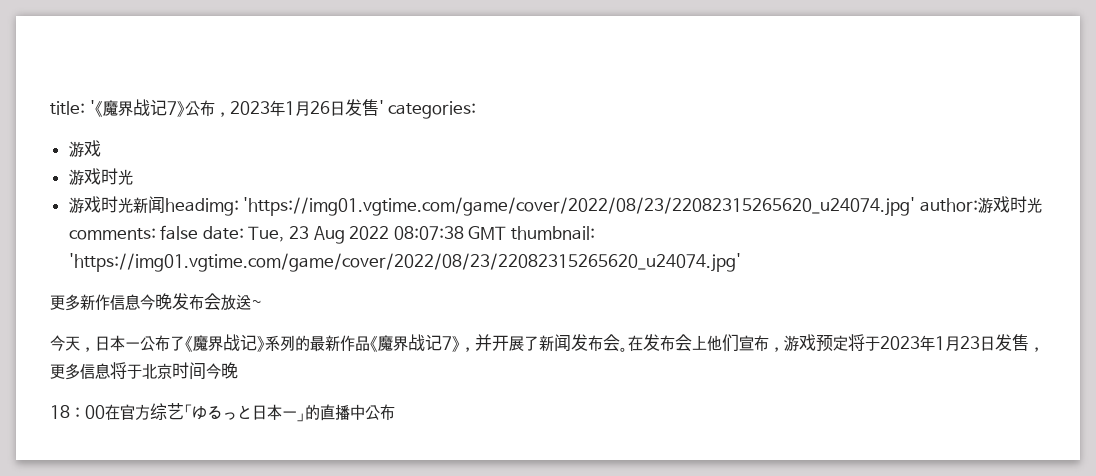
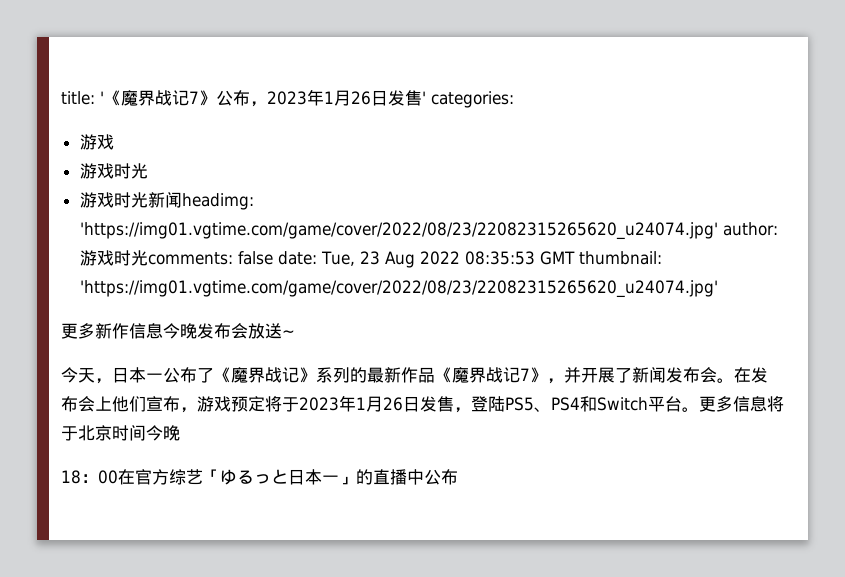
- 游戏时光新闻headimg: 'https://img01.vgtime.com/game/cover/2022/08/23/22082315265620_u24074.jpg' author:游戏时光comments: false date: Tue, 23 Aug 2022 08:07:38 GMT thumbnail: 'https://img01.vgtime.com/game/cover/2022/08/23/22082315265620_u24074.jpg'
+ 游戏时光新闻headimg: 'https://img01.vgtime.com/game/cover/2022/08/23/22082315265620_u24074.jpg' author:游戏时光comments: false date: Tue, 23 Aug 2022 08:35:53 GMT thumbnail: 'https://img01.vgtime.com/game/cover/2022/08/23/22082315265620_u24074.jpg'
- 在发布会上他们宣布，游戏预定将于2023年1月23日发售，更多信息将于北京时间今晚
+ 在发布会上他们宣布，游戏预定将于2023年1月26日发售，登陆PS5、PS4和Switch平台。更多信息将于北京时间今晚

